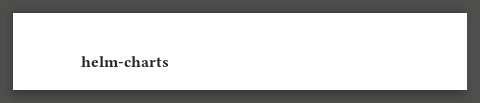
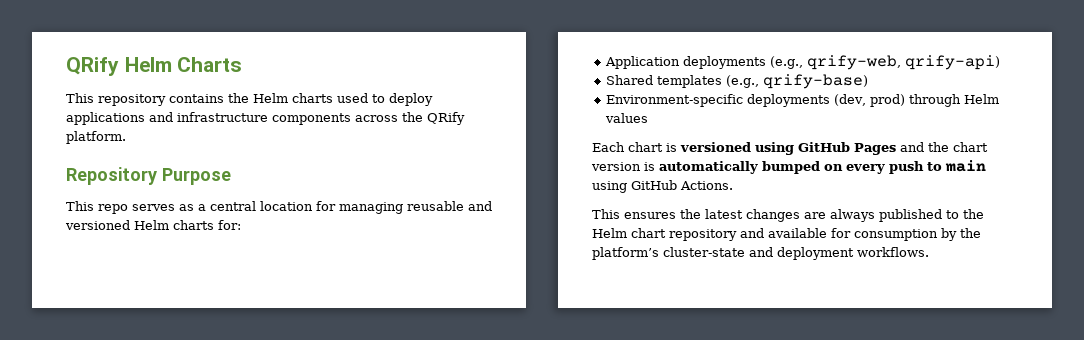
- helm-charts
+ QRify Helm Charts
+ This repository contains the Helm charts used to deploy applications and infrastructure components across the QRify platform.
+ Repository Purpose
+ This repo serves as a central location for managing reusable and versioned Helm charts for:
+ Application deployments (e.g., qrify-web, qrify-api)
+ Shared templates (e.g., qrify-base)
+ Environment-specific deployments (dev, prod) through Helm values
+ Each chart is versioned using GitHub Pages and the chart version is automatically bumped on every push to main using GitHub Actions.
+ This ensures the latest changes are always published to the Helm chart repository and available for consumption by the platform’s cluster-state and deployment workflows.

